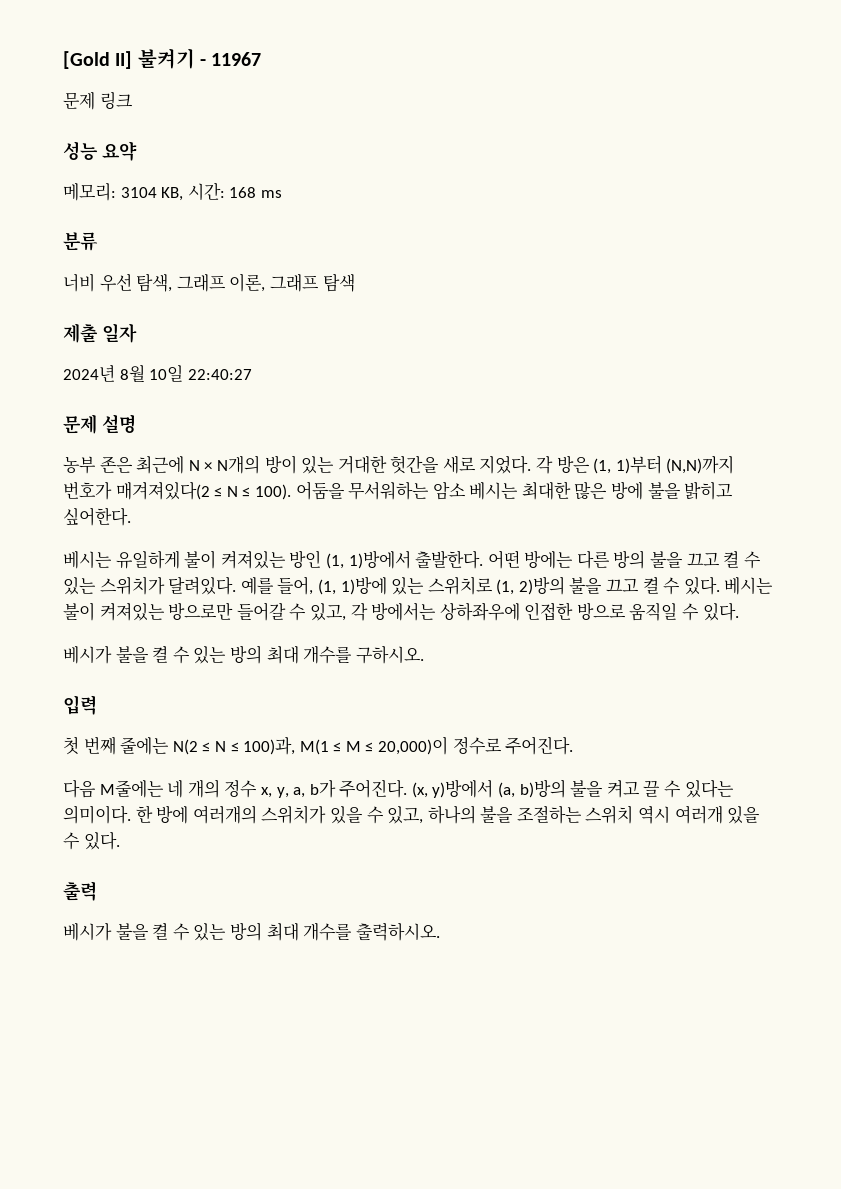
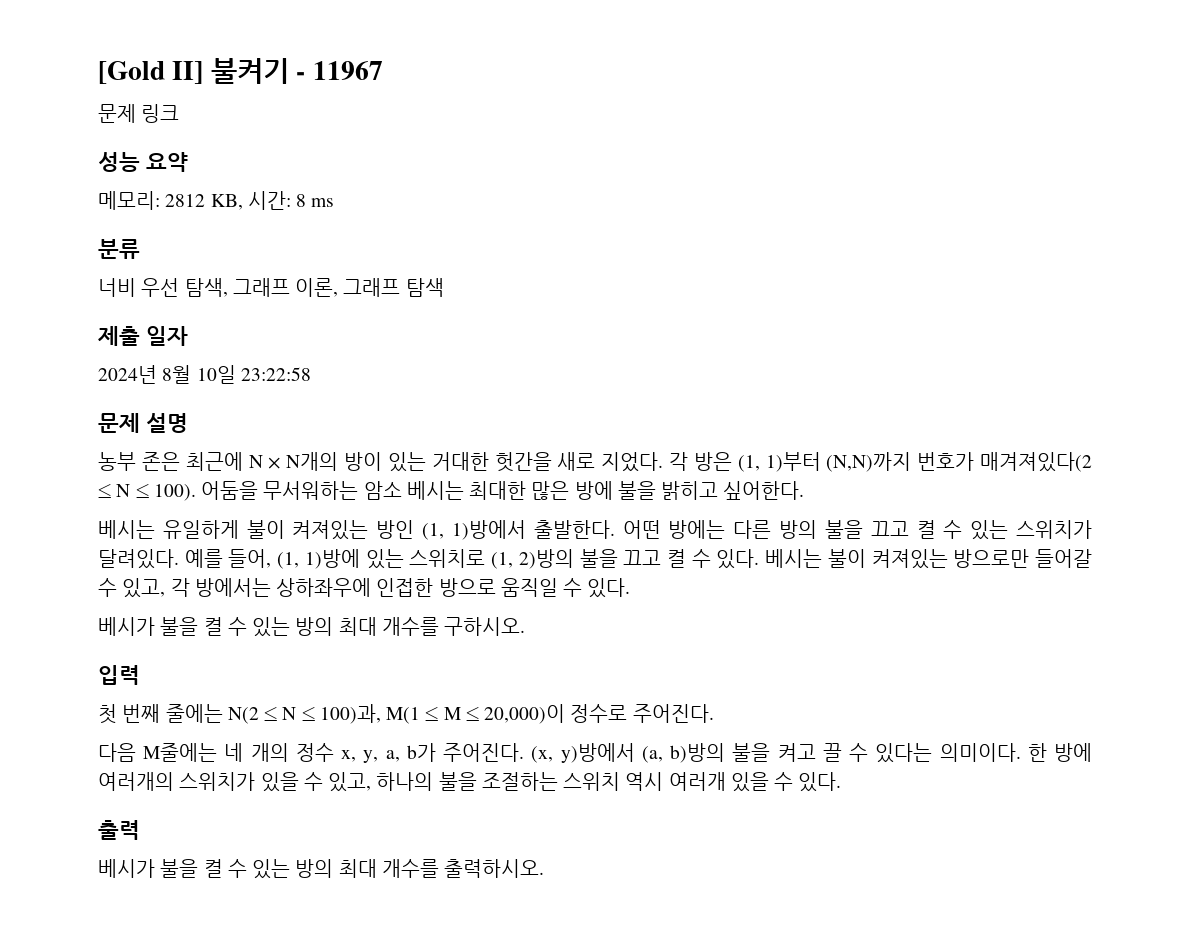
- 메모리: 3104 KB, 시간: 168 ms
+ 메모리: 2812 KB, 시간: 8 ms
- 2024년 8월 10일 22:40:27
+ 2024년 8월 10일 23:22:58

